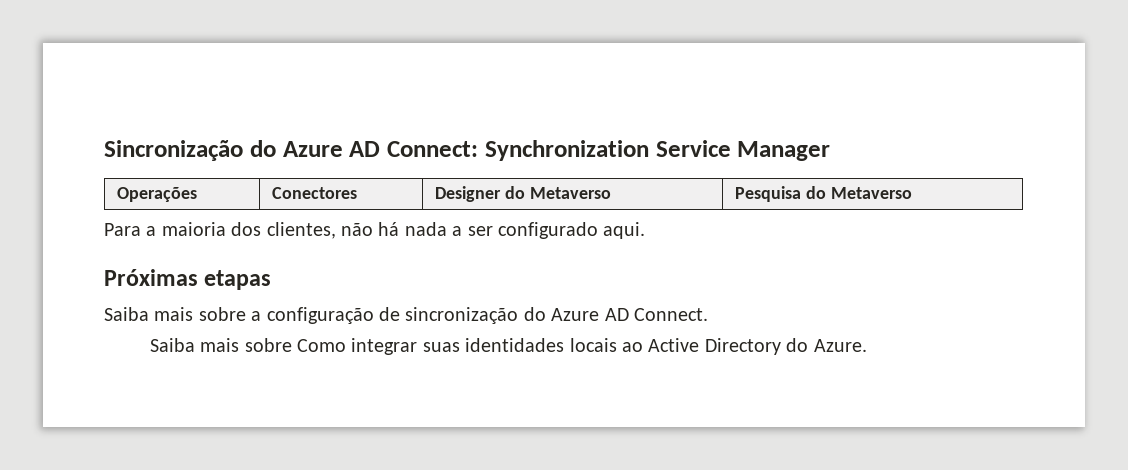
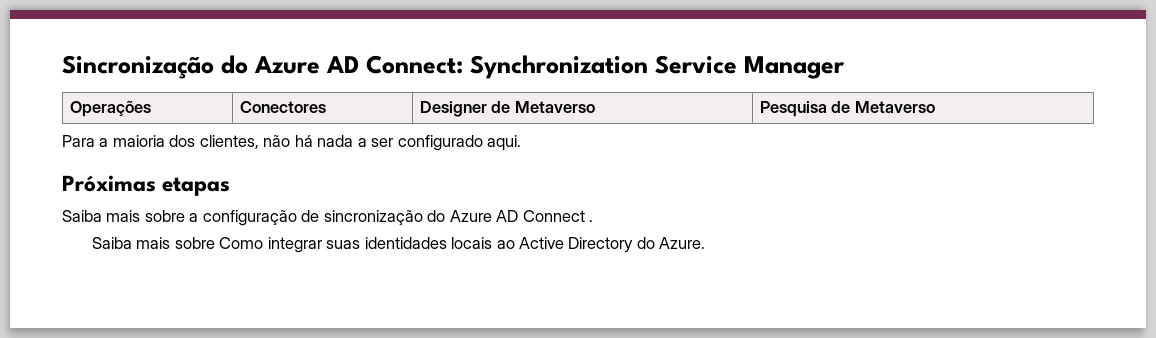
- Operações | Conectores | Designer do Metaverso | Pesquisa do Metaverso
+ Operações | Conectores | Designer de Metaverso | Pesquisa de Metaverso
- Saiba mais sobre a configuração de sincronização do Azure AD Connect.
+ Saiba mais sobre a configuração de sincronização do Azure AD Connect .

